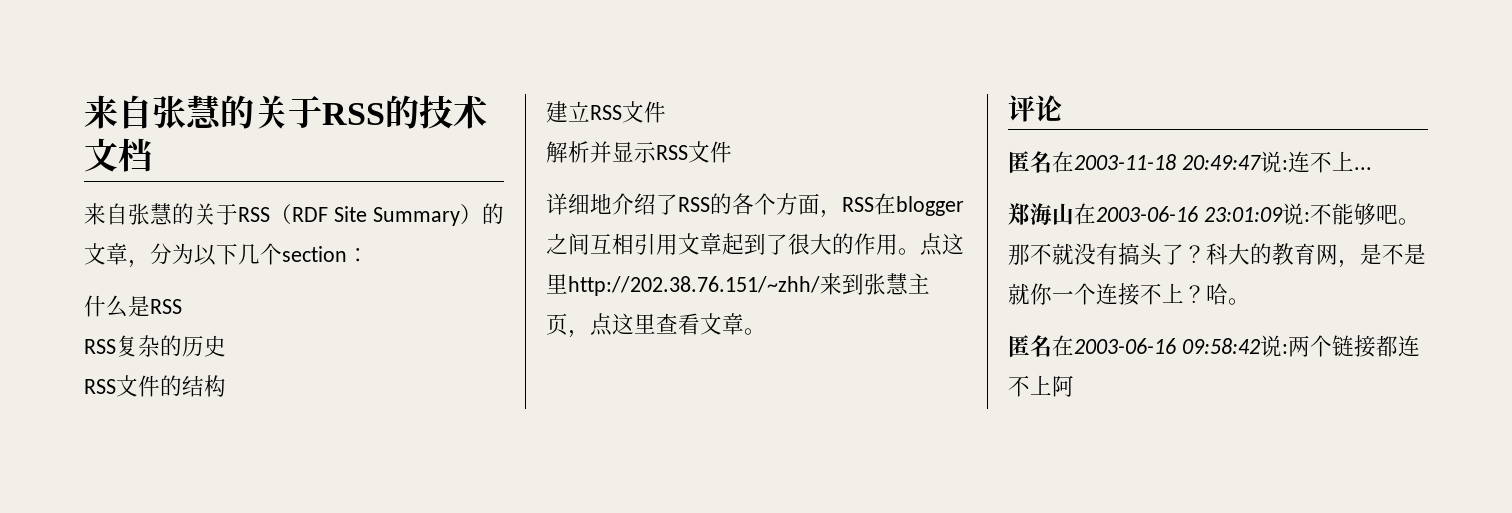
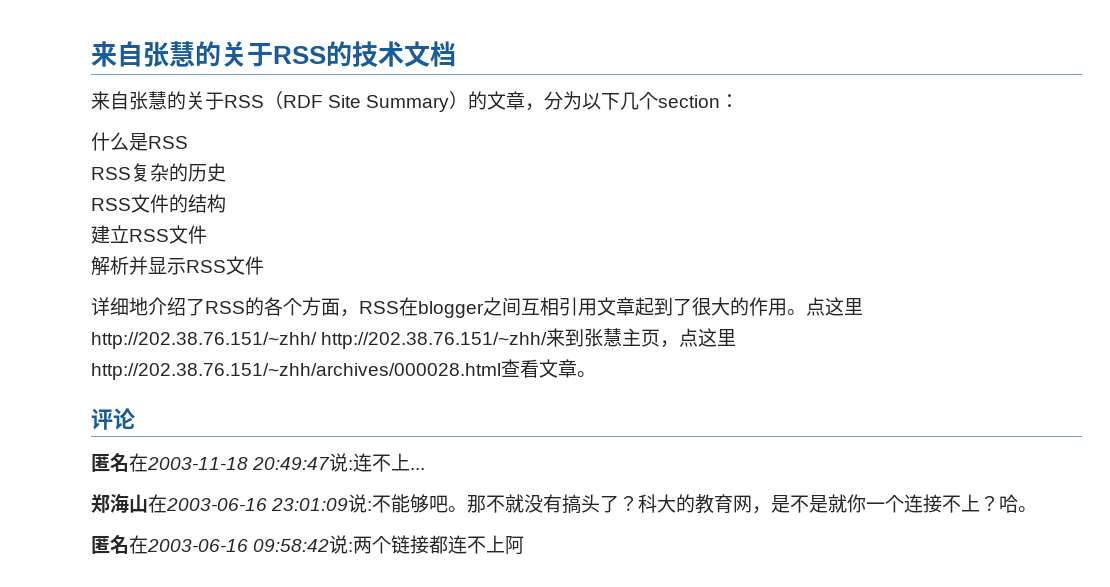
- 点这里http://202.38.76.151/~zhh/来到张慧主页，点这里查看文章。
+ 点这里http://202.38.76.151/~zhh/ http://202.38.76.151/~zhh/来到张慧主页，点这里http://202.38.76.151/~zhh/archives/000028.html查看文章。

